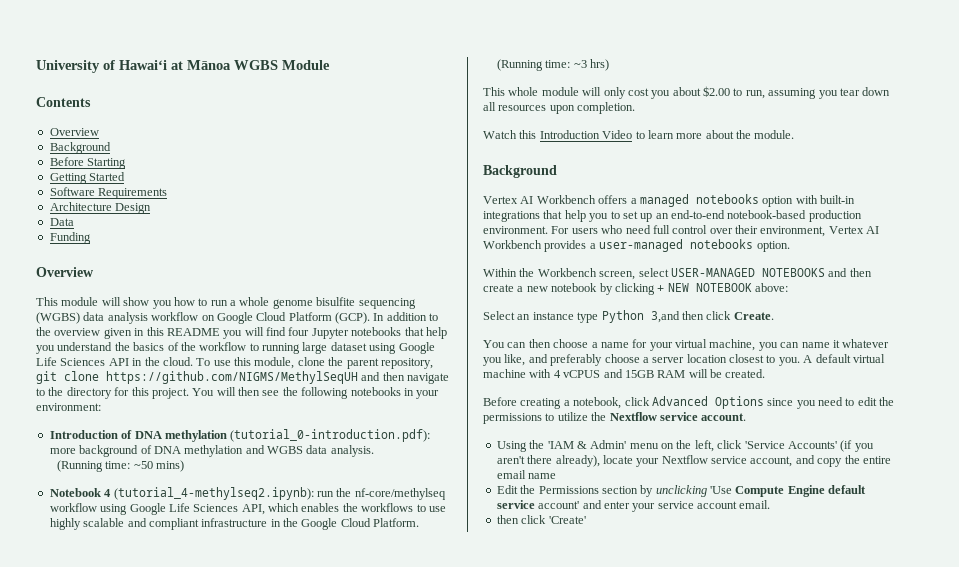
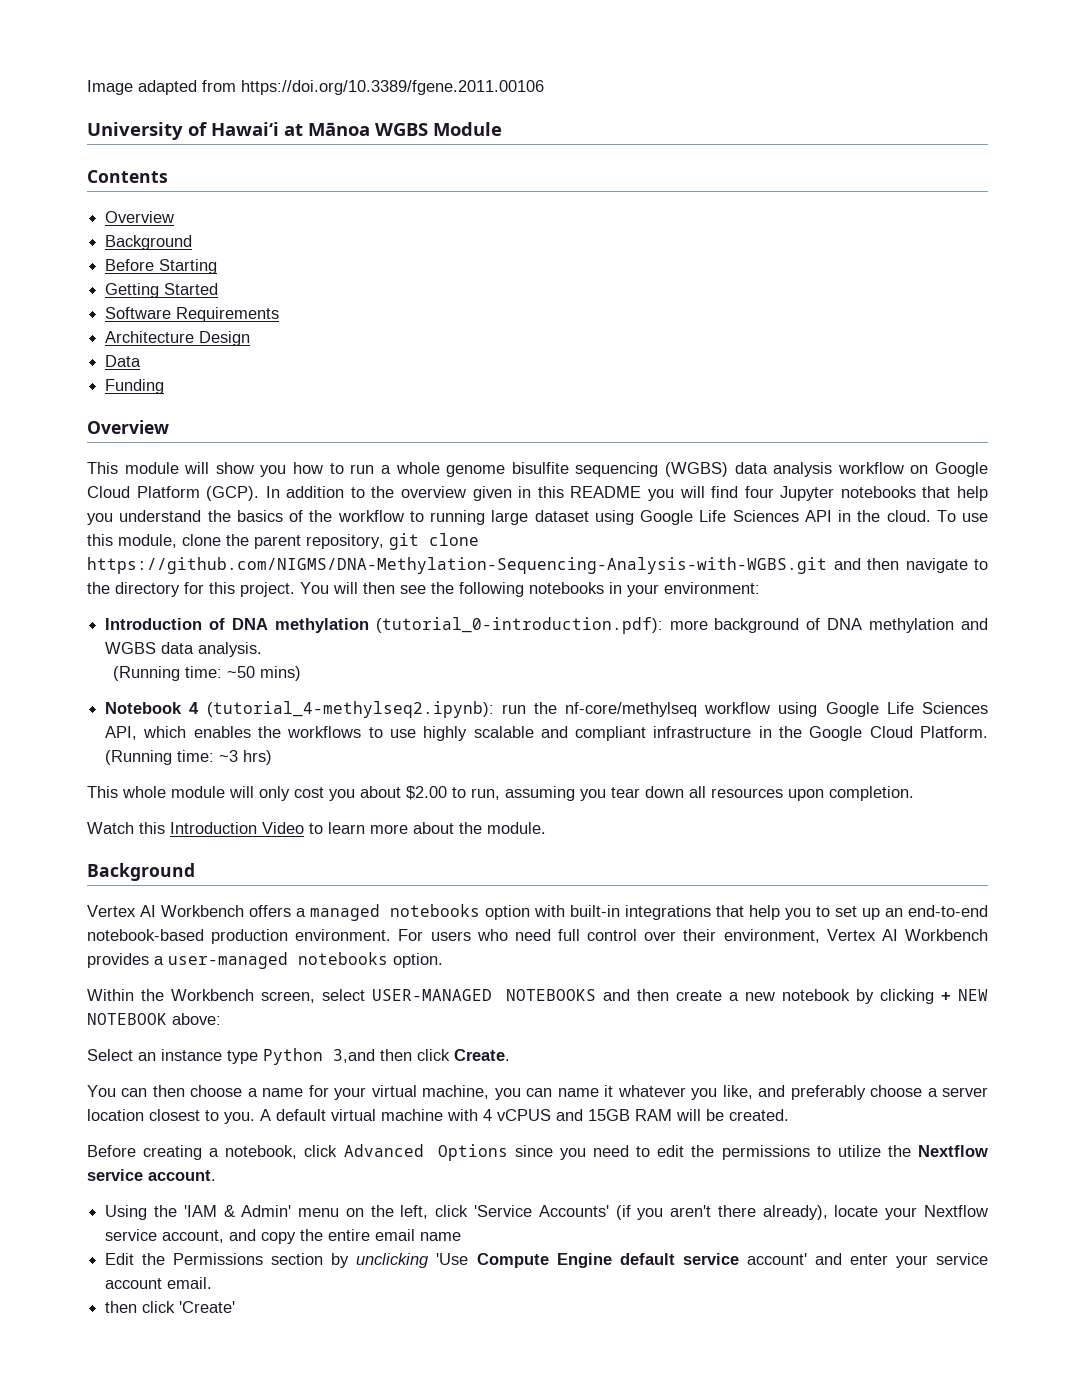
+ Image adapted from https://doi.org/10.3389/fgene.2011.00106
- To use this module, clone the parent repository, git clone https://github.com/NIGMS/MethylSeqUH and then navigate to the directory for this project.
+ To use this module, clone the parent repository, git clone https://github.com/NIGMS/DNA-Methylation-Sequencing-Analysis-with-WGBS.git and then navigate to the directory for this project.

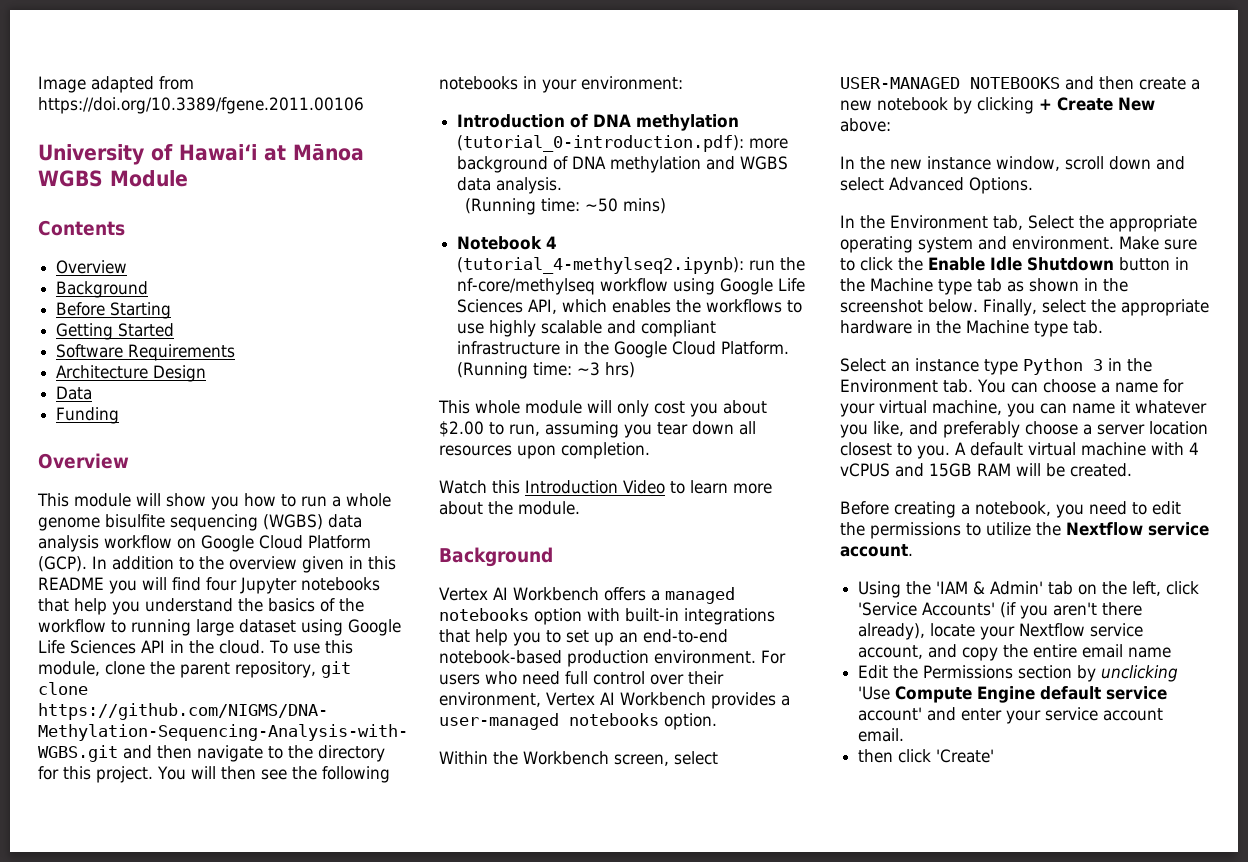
- Within the Workbench screen, select USER-MANAGED NOTEBOOKS and then create a new notebook by clicking + NEW NOTEBOOK above:
+ Within the Workbench screen, select USER-MANAGED NOTEBOOKS and then create a new notebook by clicking + Create New above:
+ In the new instance window, scroll down and select Advanced Options.
+ In the Environment tab, Select the appropriate operating system and environment. Make sure to click the Enable Idle Shutdown button in the Machine type tab as shown in the screenshot below. Finally, select the appropriate hardware in the Machine type tab.
- Select an instance type Python 3,and then click Create.
- You can then choose a name for your virtual machine, you can name it whatever you like, and preferably choose a server location closest to you.
+ Select an instance type Python 3 in the Environment tab. You can choose a name for your virtual machine, you can name it whatever you like, and preferably choose a server location closest to you.
- Before creating a notebook, click Advanced Options since you need to edit the permissions to utilize the Nextflow service account.
+ Before creating a notebook, you need to edit the permissions to utilize the Nextflow service account.
- Using the 'IAM & Admin' menu on the left, click 'Service Accounts' (if you aren't there already), locate your Nextflow service account, and copy the entire email name
+ Using the 'IAM & Admin' tab on the left, click 'Service Accounts' (if you aren't there already), locate your Nextflow service account, and copy the entire email name

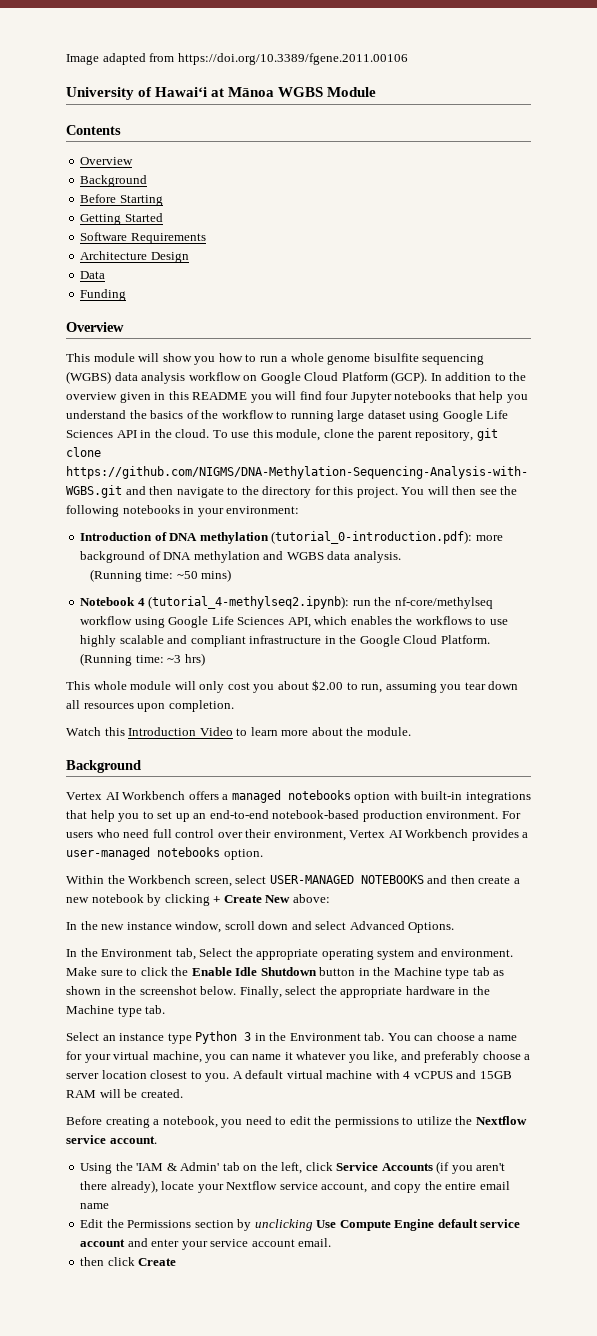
- Using the 'IAM & Admin' tab on the left, click 'Service Accounts' (if you aren't there already), locate your Nextflow service account, and copy the entire email name
+ Using the 'IAM & Admin' tab on the left, click Service Accounts (if you aren't there already), locate your Nextflow service account, and copy the entire email name
- Edit the Permissions section by unclicking 'Use Compute Engine default service account' and enter your service account email.
+ Edit the Permissions section by unclicking Use Compute Engine default service account and enter your service account email.
- then click 'Create'
+ then click Create

